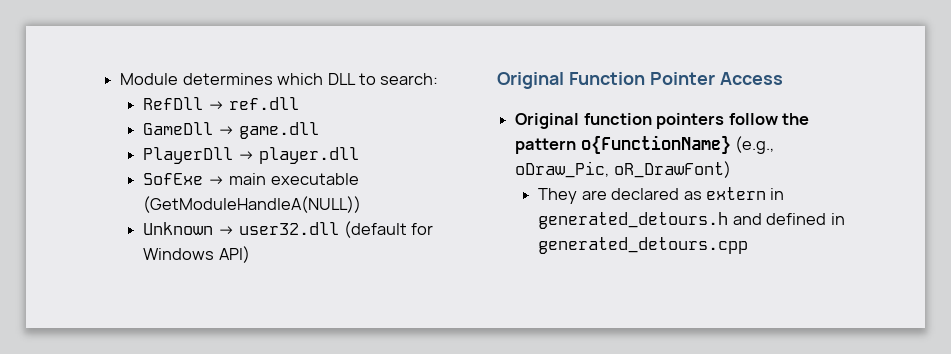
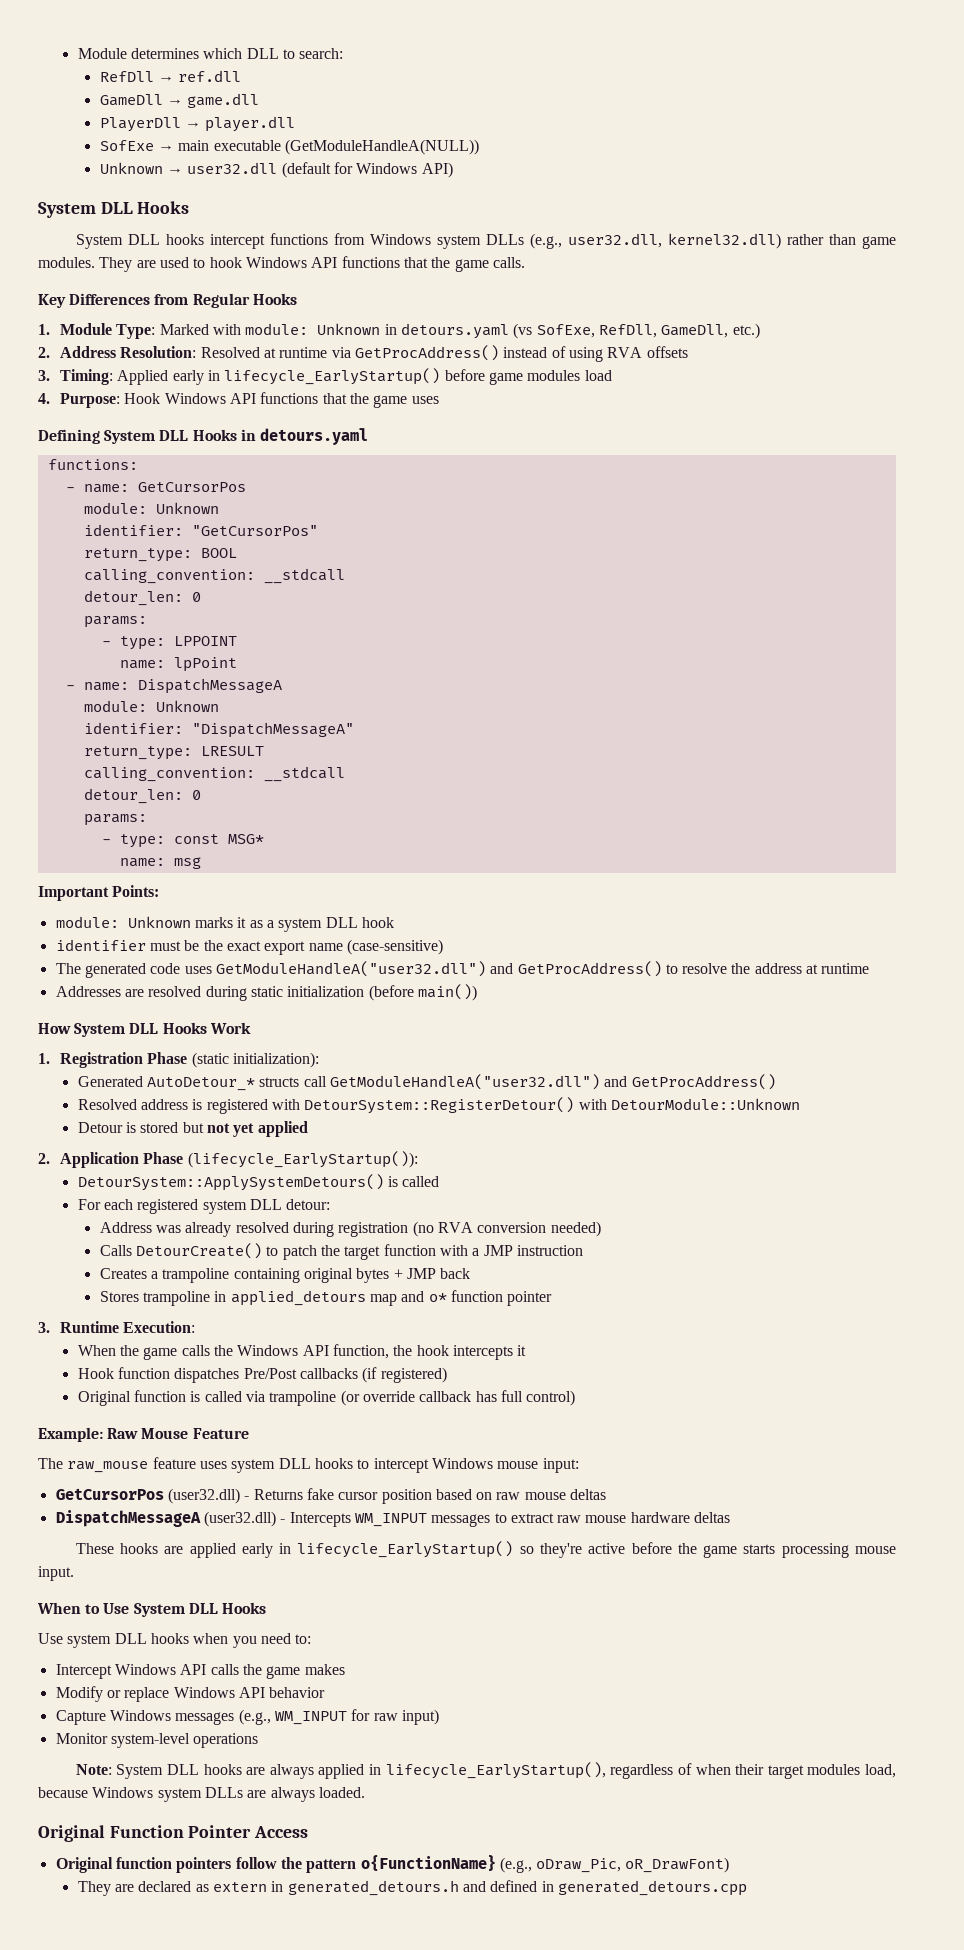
  Unknown → user32.dll (default for Windows API)
+ System DLL Hooks
+ System DLL hooks intercept functions from Windows system DLLs (e.g., user32.dll, kernel32.dll) rather than game modules. They are used to hook Windows API functions that the game calls.
+ Key Differences from Regular Hooks
+ 1. Module Type: Marked with module: Unknown in detours.yaml (vs SofExe, RefDll, GameDll, etc.)
+ 2. Address Resolution: Resolved at runtime via GetProcAddress() instead of using RVA offsets
+ 3. Timing: Applied early in lifecycle_EarlyStartup() before game modules load
+ 4. Purpose: Hook Windows API functions that the game uses
+ Defining System DLL Hooks in detours.yaml
+ functions:
+ - name: GetCursorPos
+ module: Unknown
+ identifier: "GetCursorPos"
+ return_type: BOOL
+ calling_convention: __stdcall
+ detour_len: 0
+ params:
+ - type: LPPOINT
+ name: lpPoint
+ - name: DispatchMessageA
+ module: Unknown
+ identifier: "DispatchMessageA"
+ return_type: LRESULT
+ calling_convention: __stdcall
+ detour_len: 0
+ params:
+ - type: const MSG*
+ name: msg
+ Important Points:
+ module: Unknown marks it as a system DLL hook
+ identifier must be the exact export name (case-sensitive)
+ The generated code uses GetModuleHandleA("user32.dll") and GetProcAddress() to resolve the address at runtime
+ Addresses are resolved during static initialization (before main())
+ How System DLL Hooks Work
+ 1. Registration Phase (static initialization):
+ Generated AutoDetour_* structs call GetModuleHandleA("user32.dll") and GetProcAddress()
+ Resolved address is registered with DetourSystem::RegisterDetour() with DetourModule::Unknown
+ Detour is stored but not yet applied
+ 2. Application Phase (lifecycle_EarlyStartup()):
+ DetourSystem::ApplySystemDetours() is called
+ For each registered system DLL detour:
+ Address was already resolved during registration (no RVA conversion needed)
+ Calls DetourCreate() to patch the target function with a JMP instruction
+ Creates a trampoline containing original bytes + JMP back
+ Stores trampoline in applied_detours map and o* function pointer
+ 3. Runtime Execution:
+ When the game calls the Windows API function, the hook intercepts it
+ Hook function dispatches Pre/Post callbacks (if registered)
+ Original function is called via trampoline (or override callback has full control)
+ Example: Raw Mouse Feature
+ The raw_mouse feature uses system DLL hooks to intercept Windows mouse input:
+ GetCursorPos (user32.dll) - Returns fake cursor position based on raw mouse deltas
+ DispatchMessageA (user32.dll) - Intercepts WM_INPUT messages to extract raw mouse hardware deltas
+ These hooks are applied early in lifecycle_EarlyStartup() so they're active before the game starts processing mouse input.
+ When to Use System DLL Hooks
+ Use system DLL hooks when you need to:
+ Intercept Windows API calls the game makes
+ Modify or replace Windows API behavior
+ Capture Windows messages (e.g., WM_INPUT for raw input)
+ Monitor system-level operations
+ Note: System DLL hooks are always applied in lifecycle_EarlyStartup(), regardless of when their target modules load, because Windows system DLLs are always loaded.

